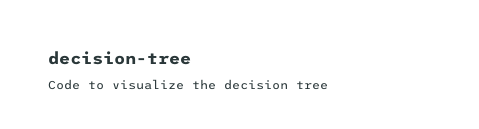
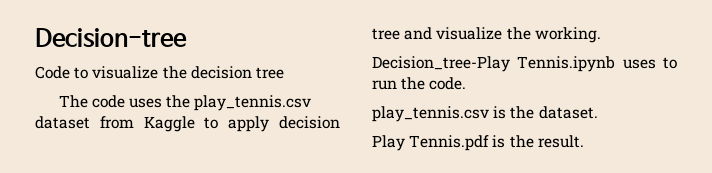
- decision-tree
+ Decision-tree
+ The code uses the play_tennis.csv dataset from Kaggle to apply decision tree and visualize the working.
+ Decision_tree-Play Tennis.ipynb uses to run the code.
+ play_tennis.csv is the dataset.
+ Play Tennis.pdf is the result.

